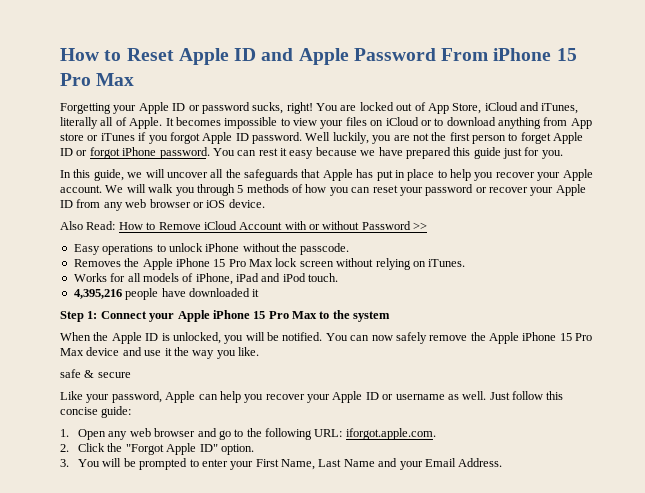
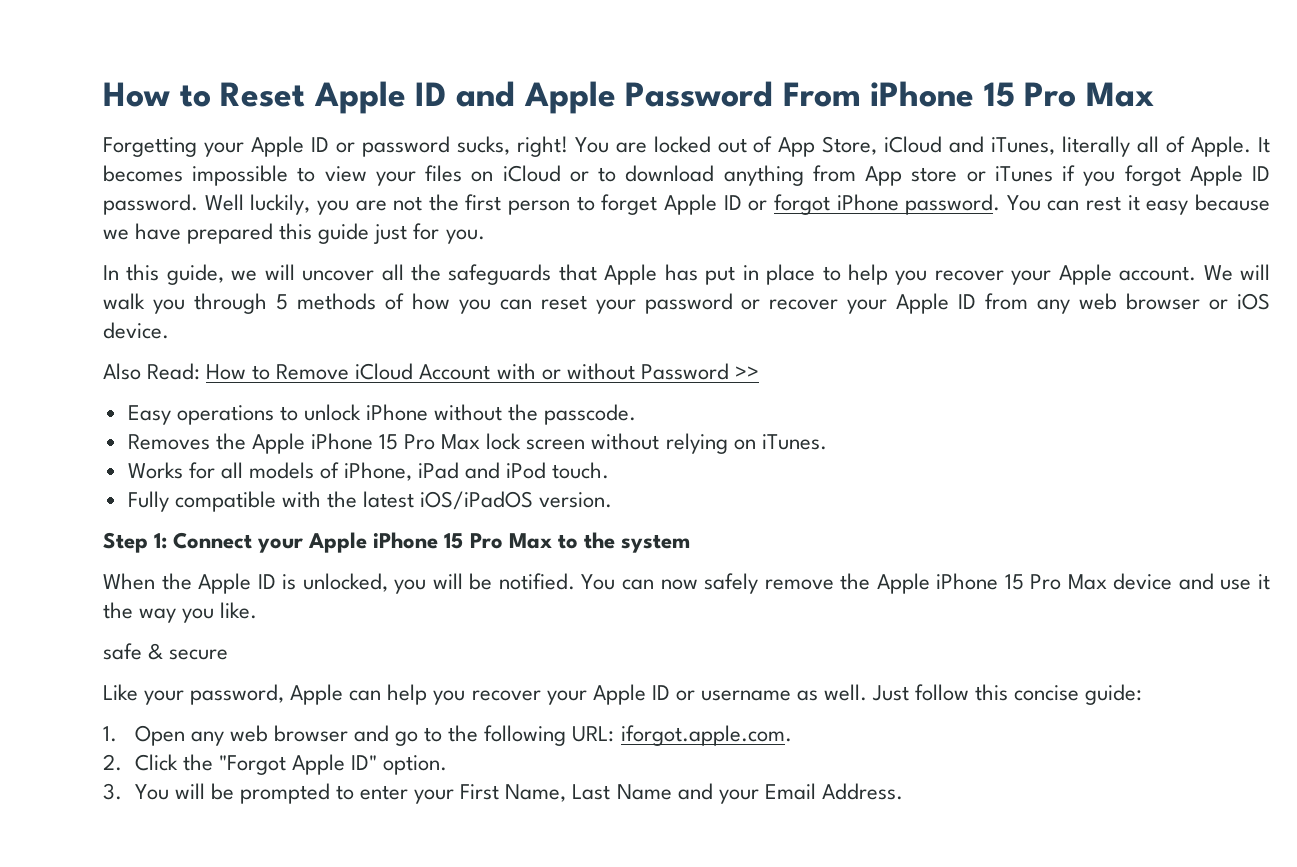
- 4,395,216 people have downloaded it
+ Fully compatible with the latest iOS/iPadOS version.

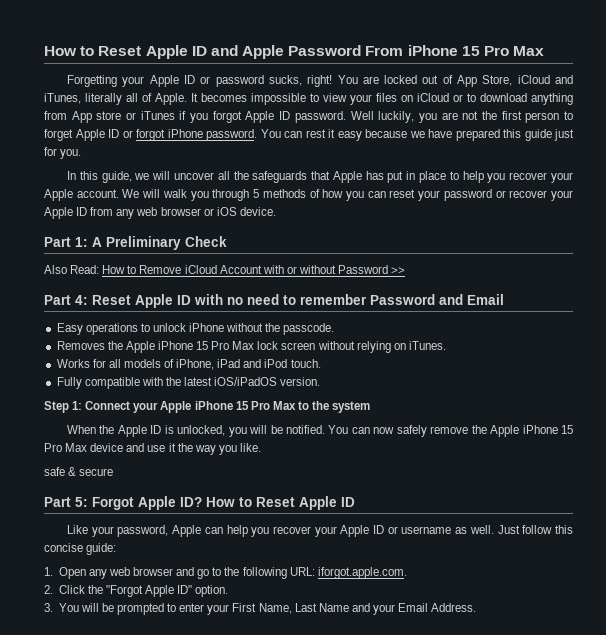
+ Part 1: A Preliminary Check
+ Part 4: Reset Apple ID with no need to remember Password and Email
+ Part 5: Forgot Apple ID? How to Reset Apple ID

